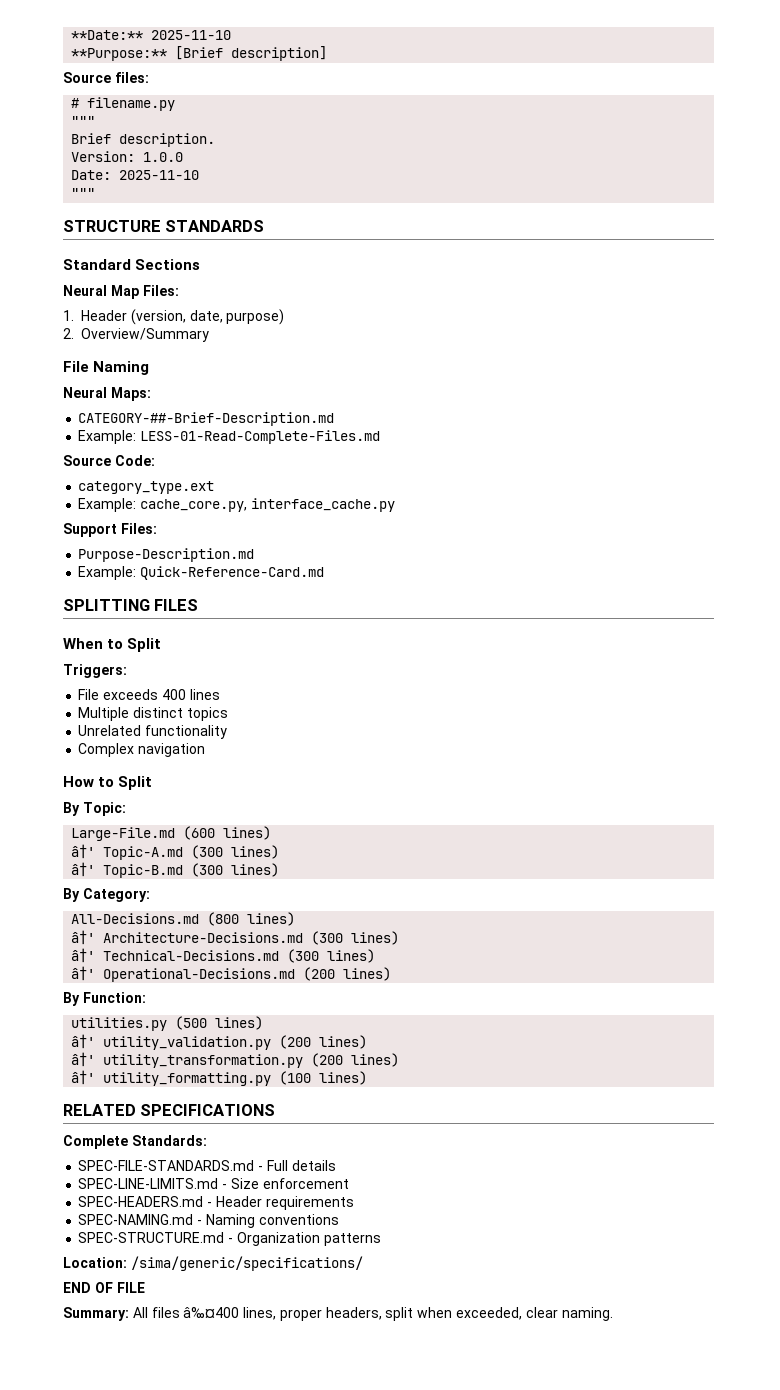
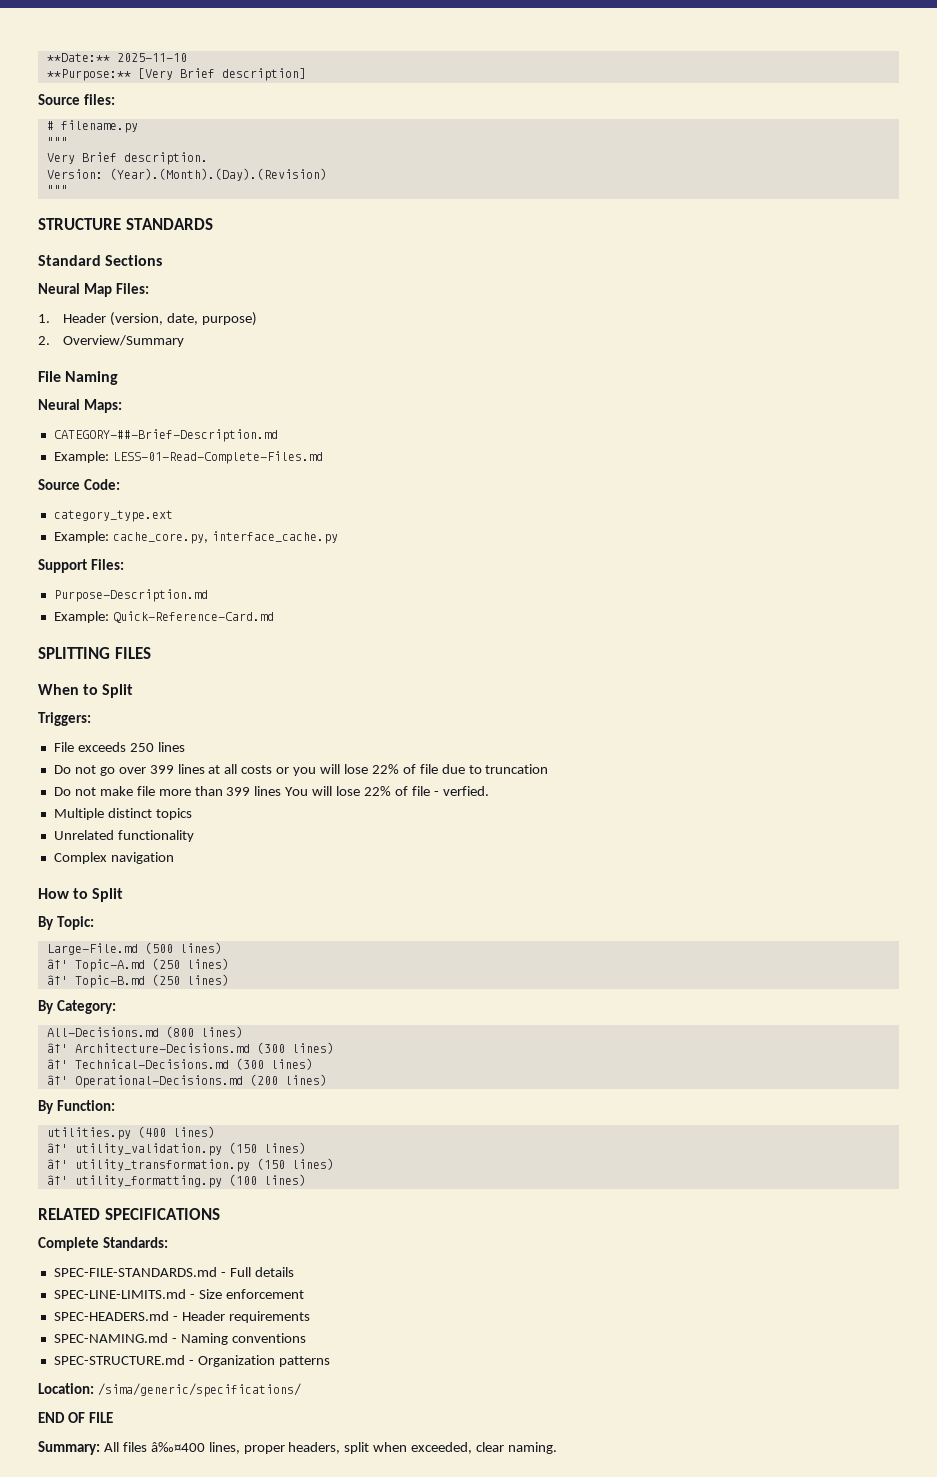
- **Purpose:** [Brief description]
+ **Purpose:** [Very Brief description]
- Brief description.
+ Very Brief description.
- Version: 1.0.0
- Date: 2025-11-10
+ Version: (Year).(Month).(Day).(Revision)
- File exceeds 400 lines
+ File exceeds 250 lines
+ Do not go over 399 lines at all costs or you will lose 22% of file due to truncation
+ Do not make file more than 399 lines You will lose 22% of file - verfied.
- Large-File.md (600 lines)
+ Large-File.md (500 lines)
- â†' Topic-A.md (300 lines)
+ â†' Topic-A.md (250 lines)
- â†' Topic-B.md (300 lines)
+ â†' Topic-B.md (250 lines)
- utilities.py (500 lines)
+ utilities.py (400 lines)
- â†' utility_validation.py (200 lines)
+ â†' utility_validation.py (150 lines)
- â†' utility_transformation.py (200 lines)
+ â†' utility_transformation.py (150 lines)

